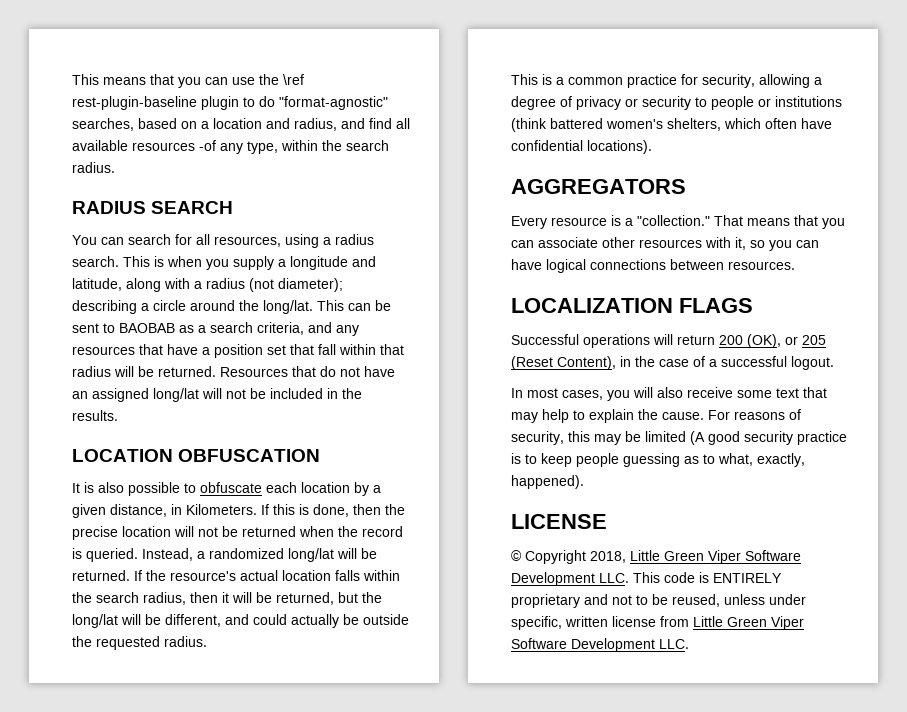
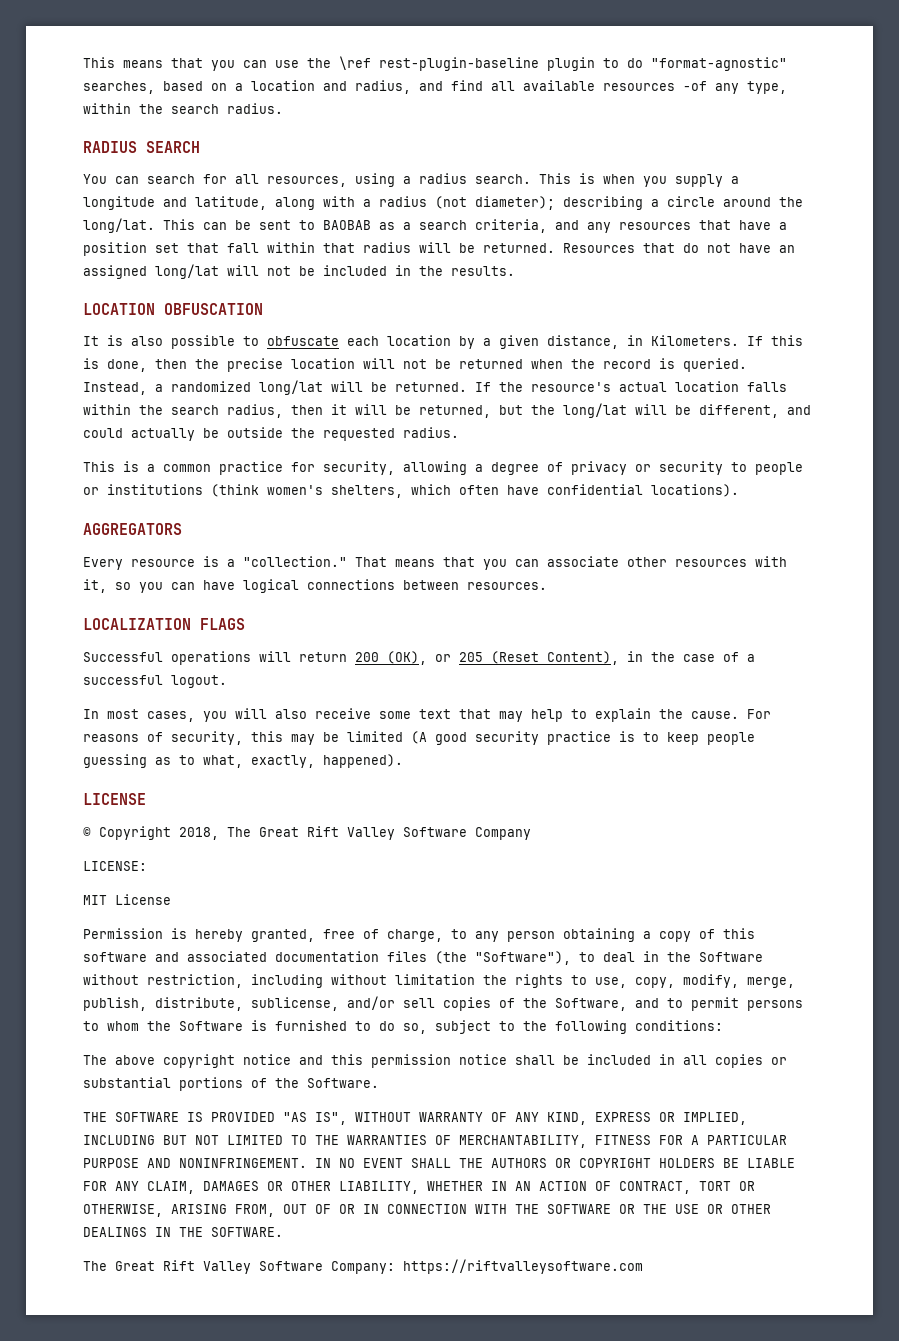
- This is a common practice for security, allowing a degree of privacy or security to people or institutions (think battered women's shelters, which often have confidential locations).
+ This is a common practice for security, allowing a degree of privacy or security to people or institutions (think women's shelters, which often have confidential locations).
- © Copyright 2018, Little Green Viper Software Development LLC. This code is ENTIRELY proprietary and not to be reused, unless under specific, written license from Little Green Viper Software Development LLC.
+ © Copyright 2018, The Great Rift Valley Software Company
+ LICENSE:
+ MIT License
+ Permission is hereby granted, free of charge, to any person obtaining a copy of this software and associated documentation files (the "Software"), to deal in the Software without restriction, including without limitation the rights to use, copy, modify, merge, publish, distribute, sublicense, and/or sell copies of the Software, and to permit persons to whom the Software is furnished to do so, subject to the following conditions:
+ The above copyright notice and this permission notice shall be included in all copies or substantial portions of the Software.
+ THE SOFTWARE IS PROVIDED "AS IS", WITHOUT WARRANTY OF ANY KIND, EXPRESS OR IMPLIED, INCLUDING BUT NOT LIMITED TO THE WARRANTIES OF MERCHANTABILITY, FITNESS FOR A PARTICULAR PURPOSE AND NONINFRINGEMENT. IN NO EVENT SHALL THE AUTHORS OR COPYRIGHT HOLDERS BE LIABLE FOR ANY CLAIM, DAMAGES OR OTHER LIABILITY, WHETHER IN AN ACTION OF CONTRACT, TORT OR OTHERWISE, ARISING FROM, OUT OF OR IN CONNECTION WITH THE SOFTWARE OR THE USE OR OTHER DEALINGS IN THE SOFTWARE.
+ The Great Rift Valley Software Company: https://riftvalleysoftware.com

